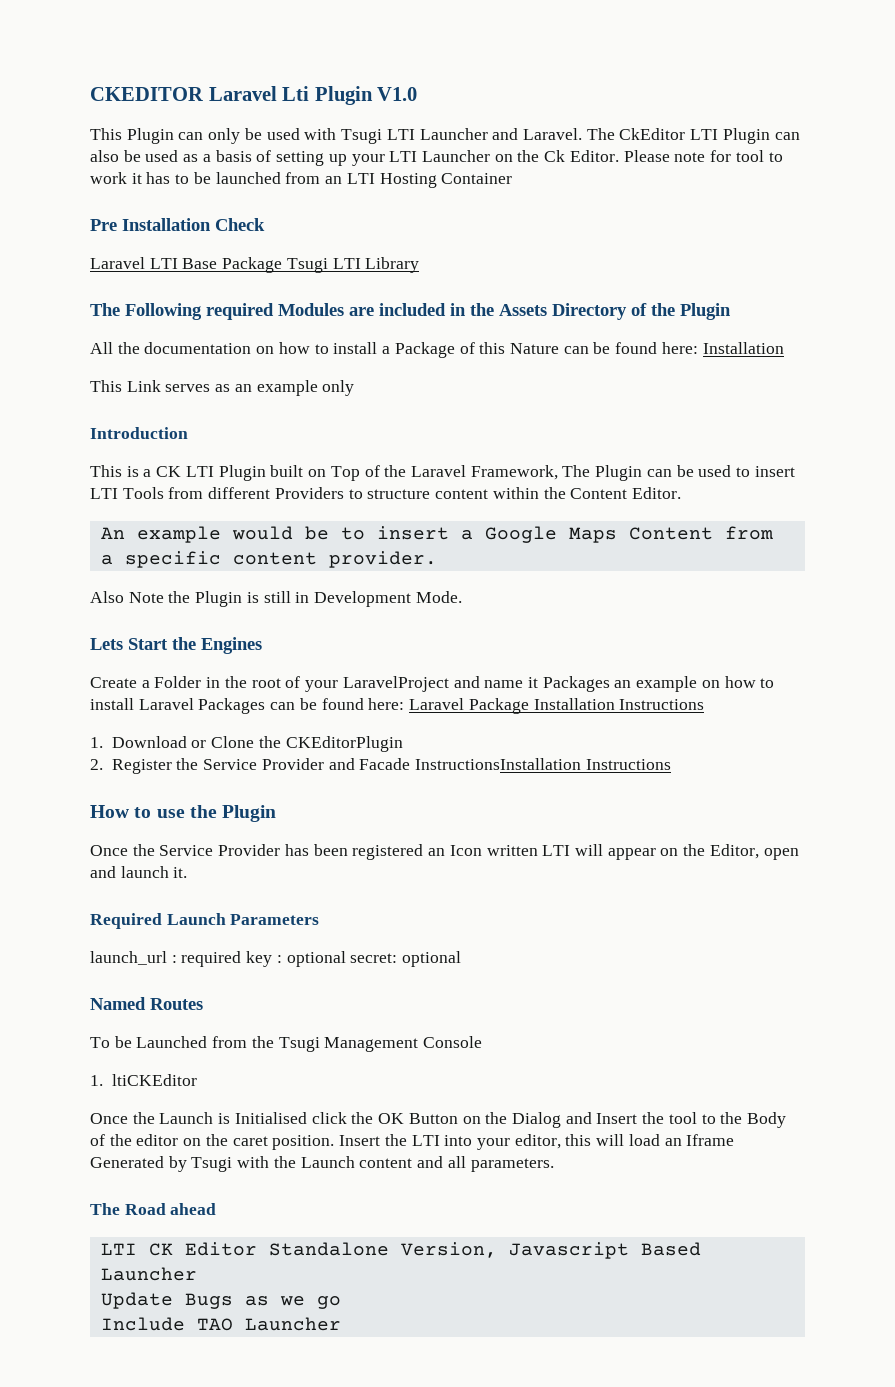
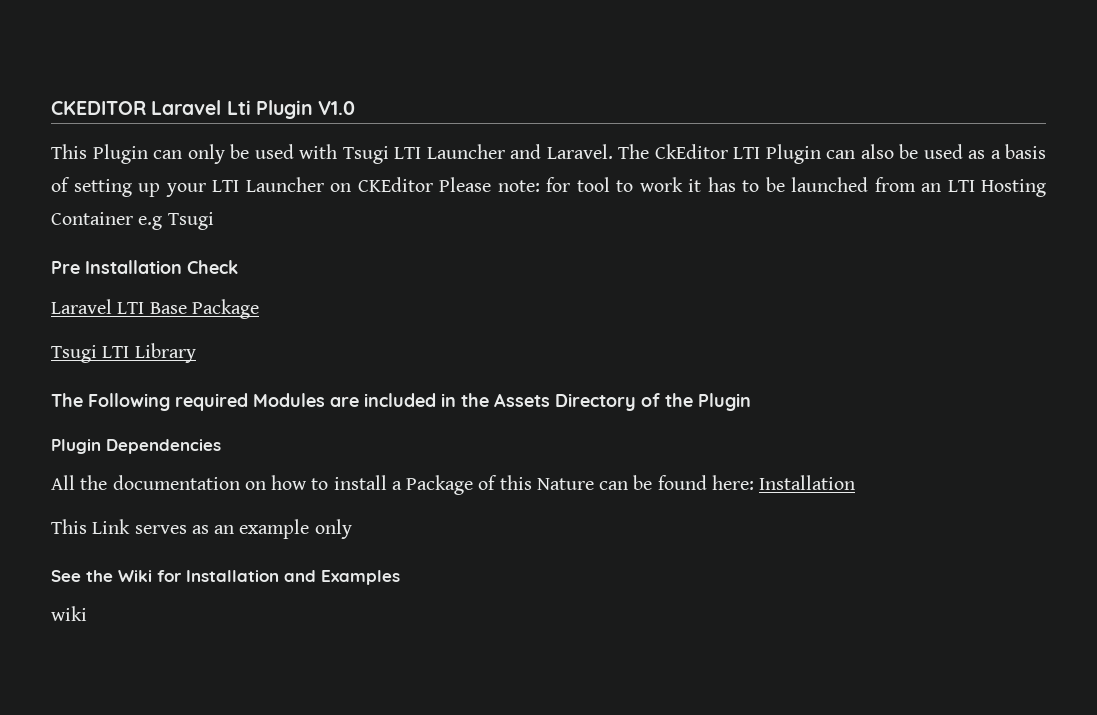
- The CkEditor LTI Plugin can also be used as a basis of setting up your LTI Launcher on the Ck Editor. Please note for tool to work it has to be launched from an LTI Hosting Container
+ The CkEditor LTI Plugin can also be used as a basis of setting up your LTI Launcher on CKEditor Please note: for tool to work it has to be launched from an LTI Hosting Container e.g Tsugi
- Laravel LTI Base Package Tsugi LTI Library
+ Laravel LTI Base Package
+ Tsugi LTI Library
+ Plugin Dependencies
- Introduction
- This is a CK LTI Plugin built on Top of the Laravel Framework, The Plugin can be used to insert LTI Tools from different Providers to structure content within the Content Editor.
- An example would be to insert a Google Maps Content from a specific content provider.
- Also Note the Plugin is still in Development Mode.
- Lets Start the Engines
- Create a Folder in the root of your LaravelProject and name it Packages an example on how to install Laravel Packages can be found here: Laravel Package Installation Instructions
- 1. Download or Clone the CKEditorPlugin
- 2. Register the Service Provider and Facade InstructionsInstallation Instructions
- How to use the Plugin
- Once the Service Provider has been registered an Icon written LTI will appear on the Editor, open and launch it.
- Required Launch Parameters
- launch_url : required key : optional secret: optional
- Named Routes
- To be Launched from the Tsugi Management Console
- 1. ltiCKEditor
- Once the Launch is Initialised click the OK Button on the Dialog and Insert the tool to the Body of the editor on the caret position. Insert the LTI into your editor, this will load an Iframe Generated by Tsugi with the Launch content and all parameters.
- The Road ahead
- LTI CK Editor Standalone Version, Javascript Based Launcher
- Update Bugs as we go
- Include TAO Launcher
+ See the Wiki for Installation and Examples
+ wiki

